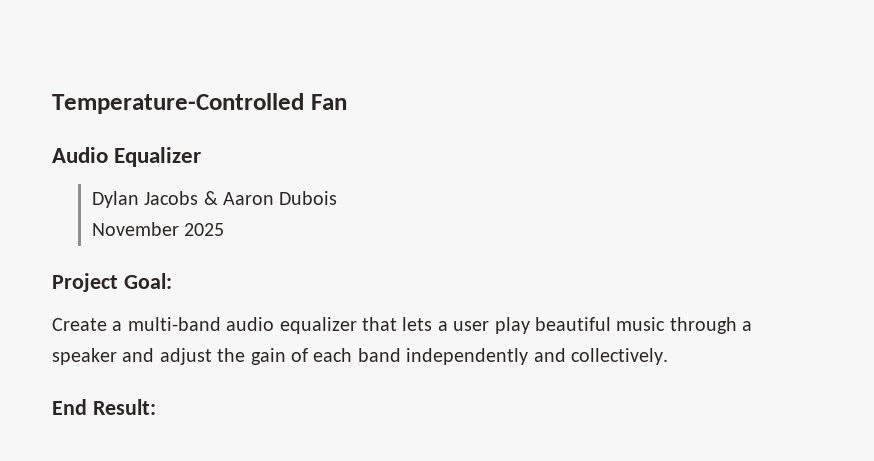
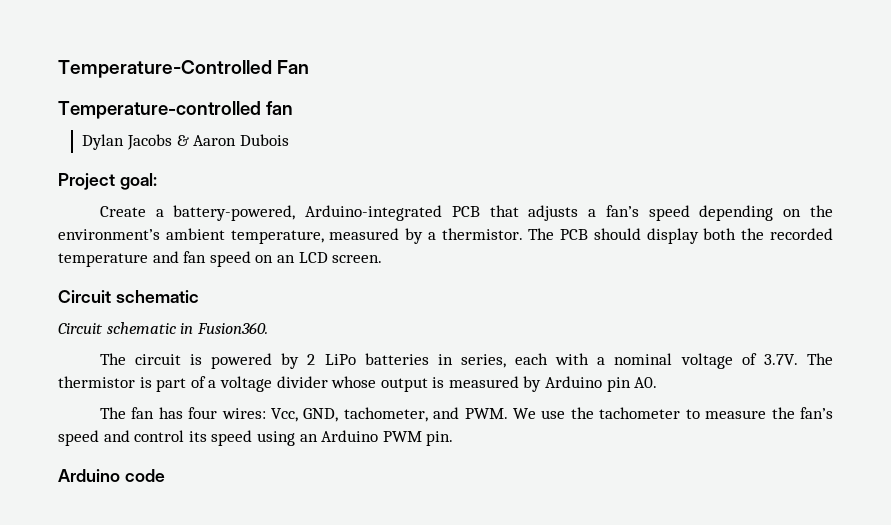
- Audio Equalizer
+ Temperature-controlled fan
- November 2025
- Project Goal:
+ Project goal:
- Create a multi-band audio equalizer that lets a user play beautiful music through a speaker and adjust the gain of each band independently and collectively.
- End Result:
+ Create a battery-powered, Arduino-integrated PCB that adjusts a fan’s speed depending on the environment’s ambient temperature, measured by a thermistor. The PCB should display both the recorded temperature and fan speed on an LCD screen.
+ Circuit schematic
+ Circuit schematic in Fusion360.
+ The circuit is powered by 2 LiPo batteries in series, each with a nominal voltage of 3.7V. The thermistor is part of a voltage divider whose output is measured by Arduino pin A0.
+ The fan has four wires: Vcc, GND, tachometer, and PWM. We use the tachometer to measure the fan’s speed and control its speed using an Arduino PWM pin.
+ Arduino code

